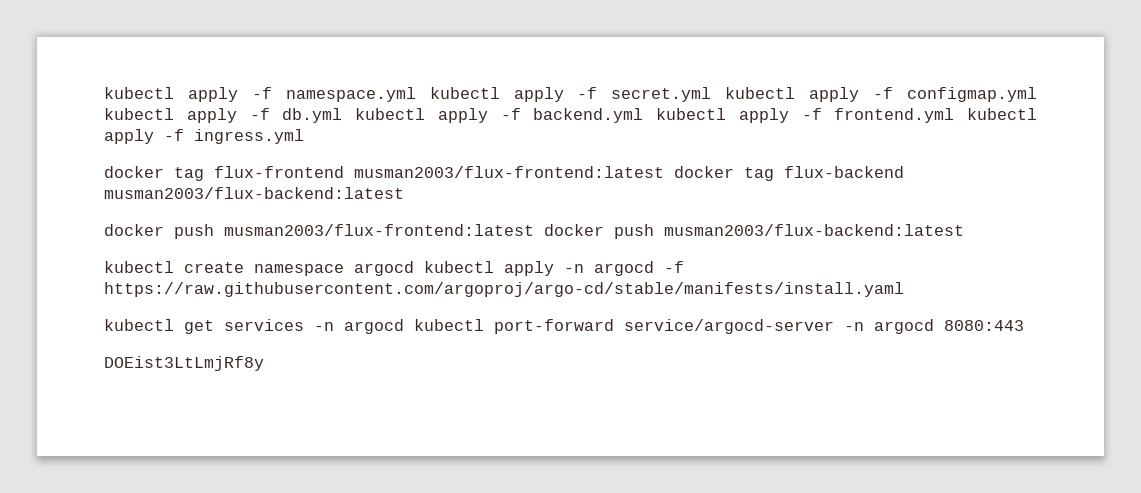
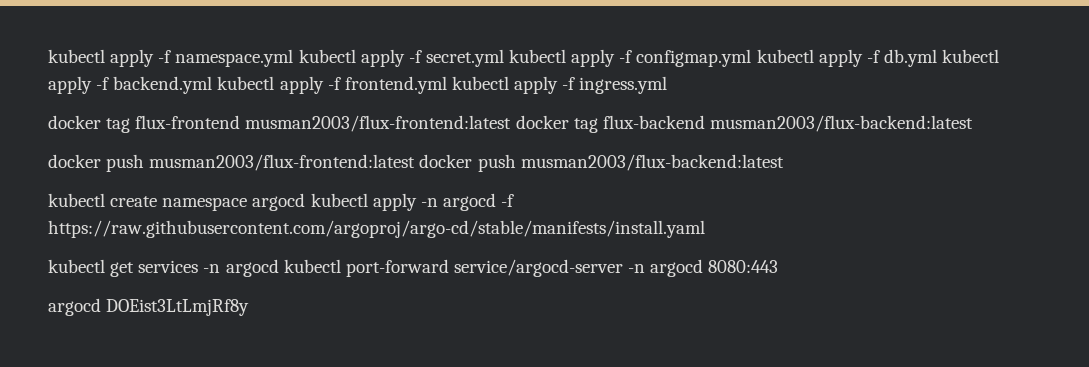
- DOEist3LtLmjRf8y
+ argocd DOEist3LtLmjRf8y

